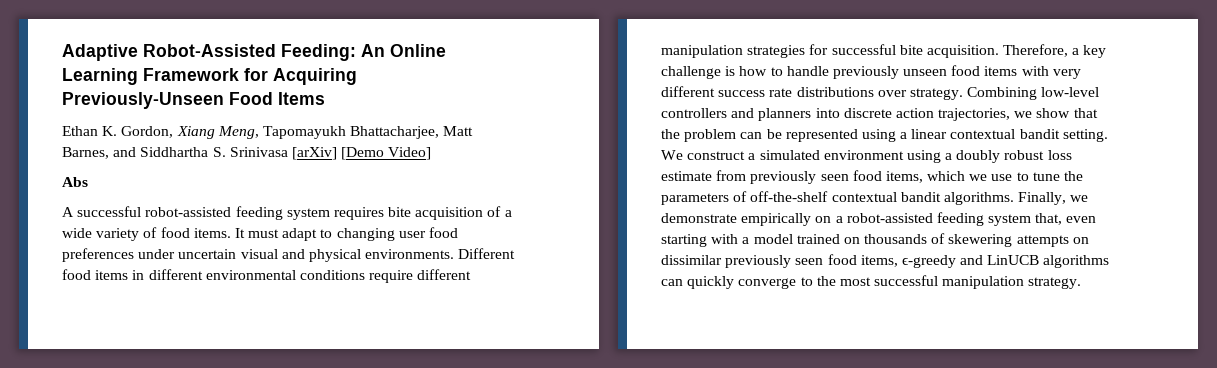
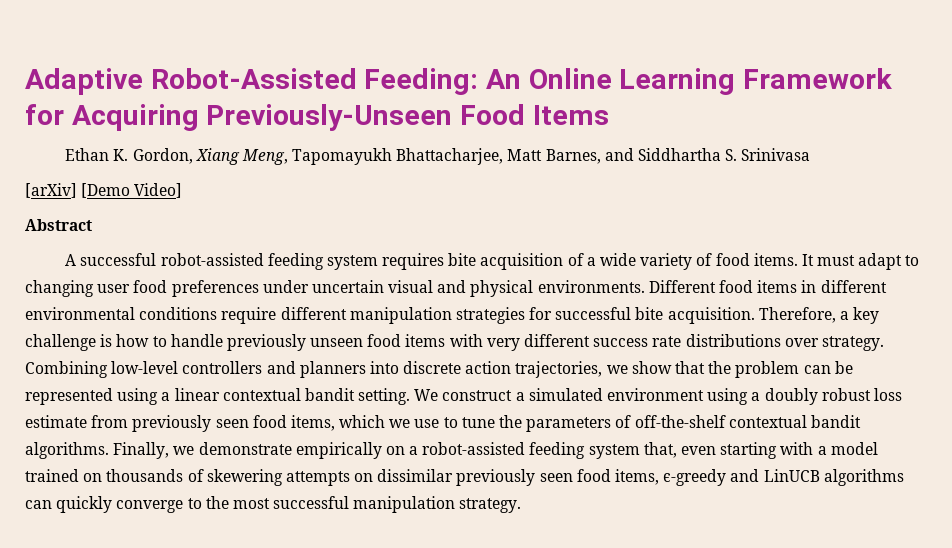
- Ethan K. Gordon, Xiang Meng, Tapomayukh Bhattacharjee, Matt Barnes, and Siddhartha S. Srinivasa [arXiv] [Demo Video]
+ Ethan K. Gordon, Xiang Meng, Tapomayukh Bhattacharjee, Matt Barnes, and Siddhartha S. Srinivasa
+ [arXiv] [Demo Video]
- Abs
+ Abstract

